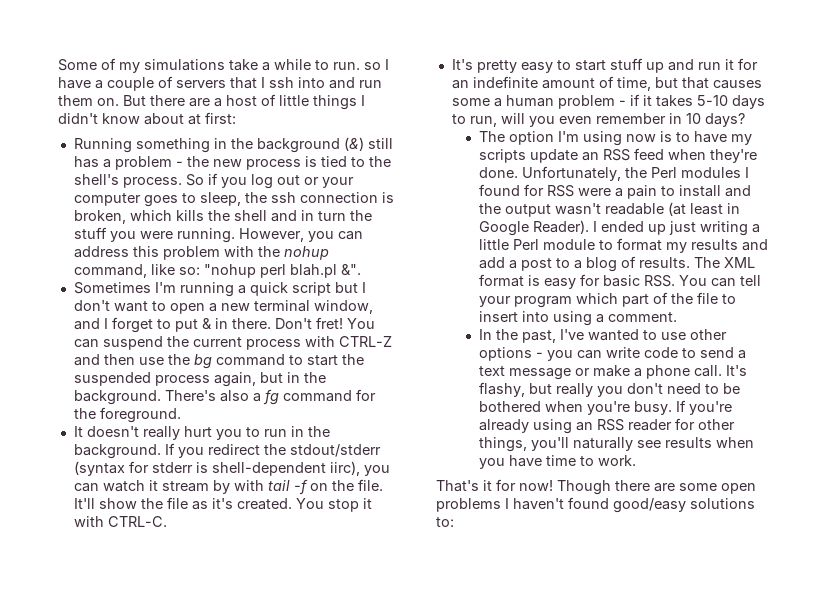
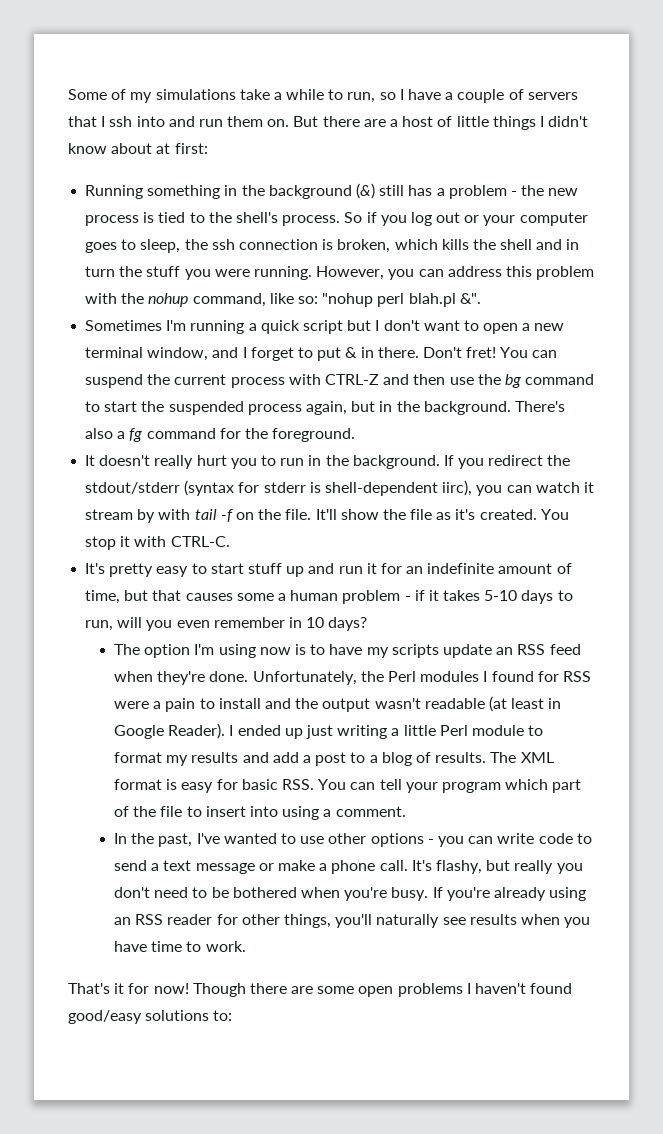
- Some of my simulations take a while to run. so I have a couple of servers that I ssh into and run them on.
+ Some of my simulations take a while to run, so I have a couple of servers that I ssh into and run them on.

